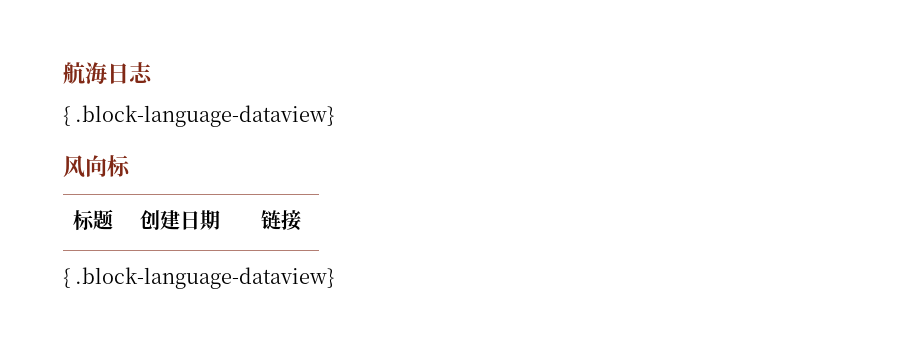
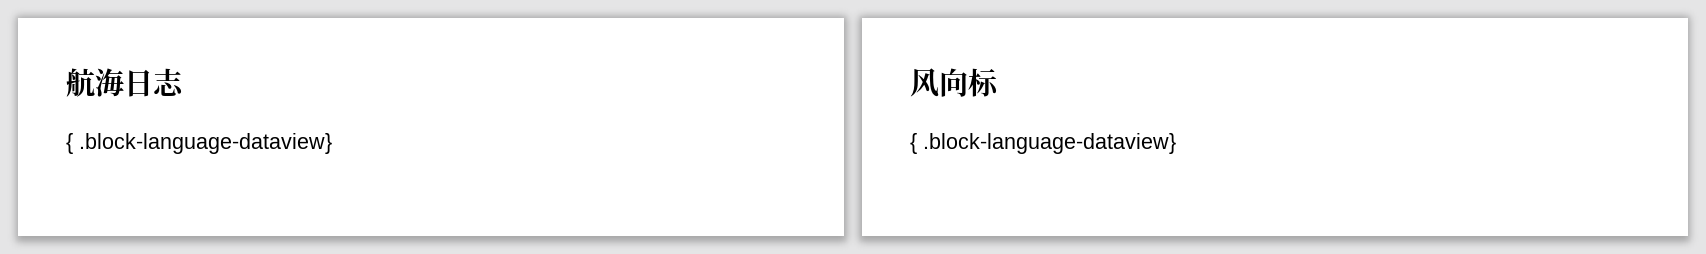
- 标题 | 创建日期 | 链接

